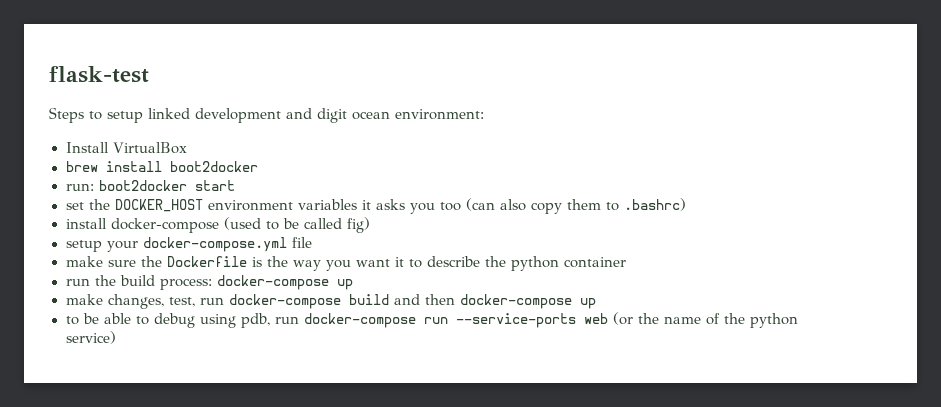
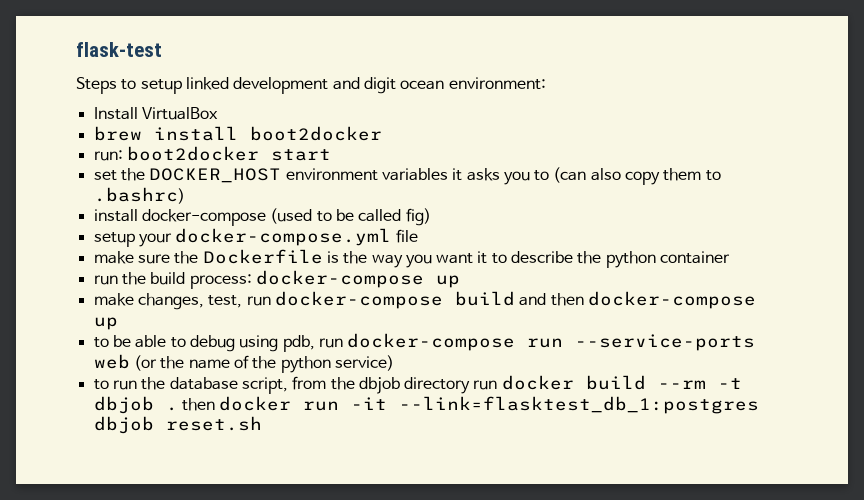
- set the DOCKER_HOST environment variables it asks you too (can also copy them to .bashrc)
+ set the DOCKER_HOST environment variables it asks you to (can also copy them to .bashrc)
+ to run the database script, from the dbjob directory run docker build --rm -t dbjob . then docker run -it --link=flasktest_db_1:postgres dbjob reset.sh

